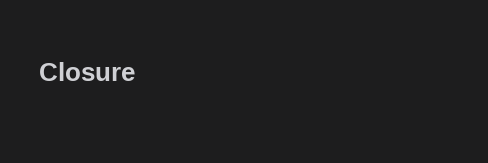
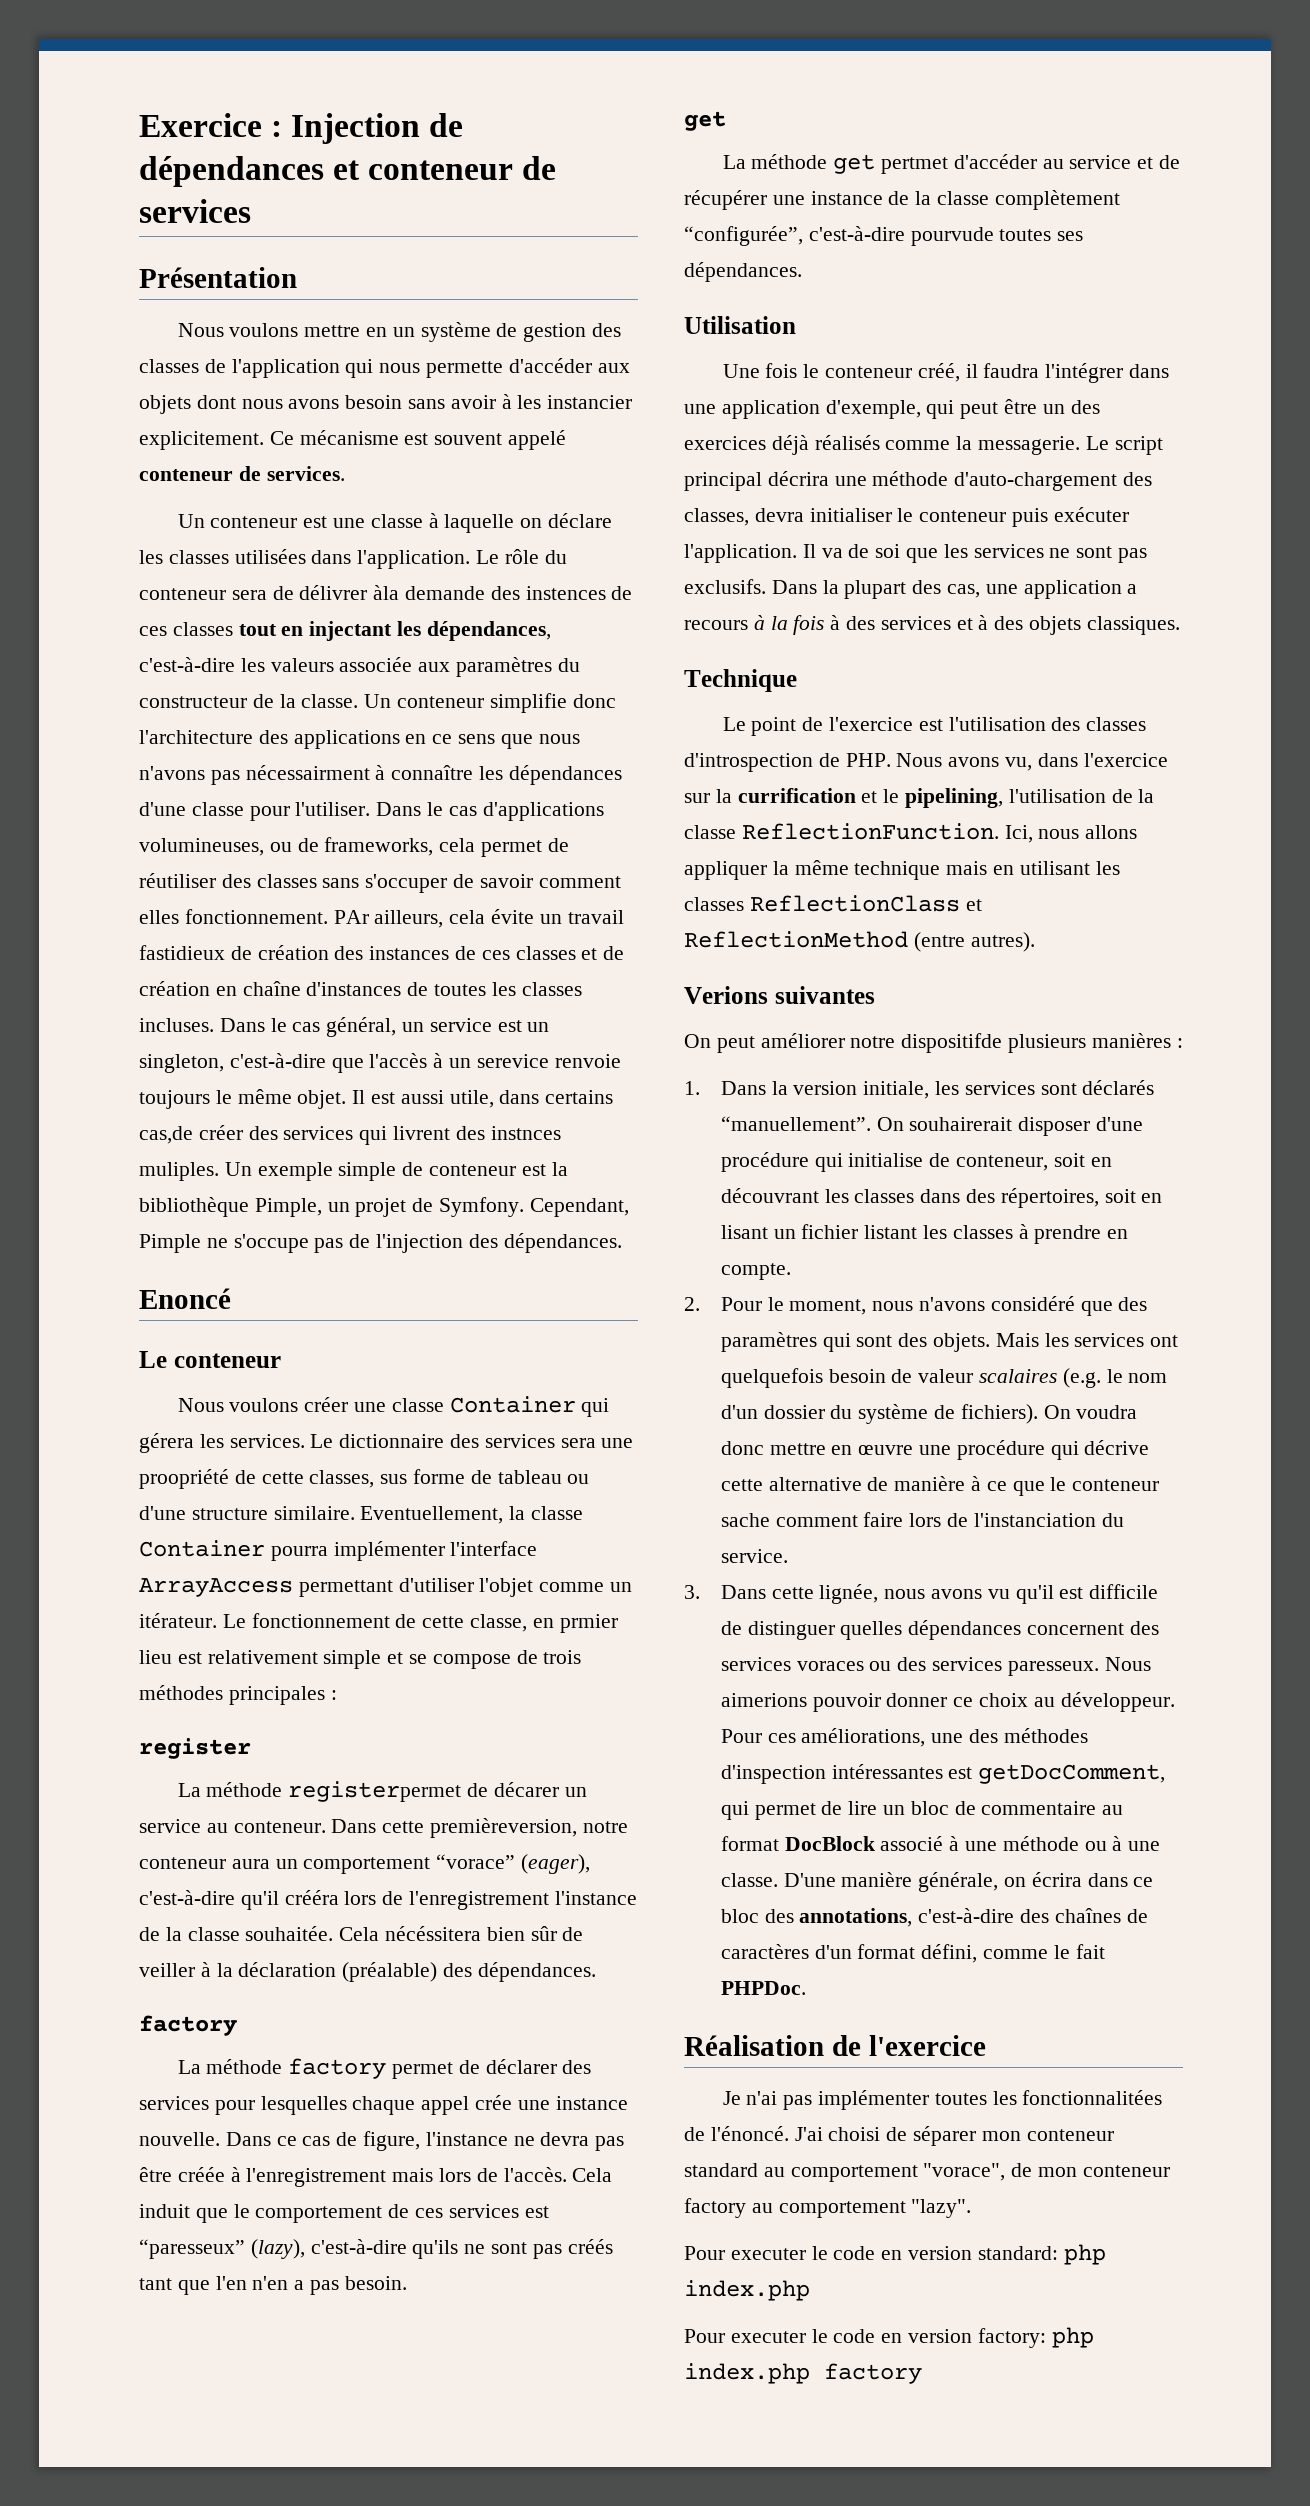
- Closure
+ Exercice : Injection de dépendances et conteneur de services
+ Présentation
+ Nous voulons mettre en un système de gestion des classes de l'application qui nous permette d'accéder aux objets dont nous avons besoin sans avoir à les instancier explicitement. Ce mécanisme est souvent appelé conteneur de services.
+ Un conteneur est une classe à laquelle on déclare les classes utilisées dans l'application. Le rôle du conteneur sera de délivrer àla demande des instences de ces classes tout en injectant les dépendances, c'est-à-dire les valeurs associée aux paramètres du constructeur de la classe. Un conteneur simplifie donc l'architecture des applications en ce sens que nous n'avons pas nécessairment à connaître les dépendances d'une classe pour l'utiliser. Dans le cas d'applications volumineuses, ou de frameworks, cela permet de réutiliser des classes sans s'occuper de savoir comment elles fonctionnement. PAr ailleurs, cela évite un travail fastidieux de création des instances de ces classes et de création en chaîne d'instances de toutes les classes incluses. Dans le cas général, un service est un singleton, c'est-à-dire que l'accès à un serevice renvoie toujours le même objet. Il est aussi utile, dans certains cas,de créer des services qui livrent des instnces muliples. Un exemple simple de conteneur est la bibliothèque Pimple, un projet de Symfony. Cependant, Pimple ne s'occupe pas de l'injection des dépendances.
+ Enoncé
+ Le conteneur
+ Nous voulons créer une classe Container qui gérera les services. Le dictionnaire des services sera une proopriété de cette classes, sus forme de tableau ou d'une structure similaire. Eventuellement, la classe Container pourra implémenter l'interface ArrayAccess permettant d'utiliser l'objet comme un itérateur. Le fonctionnement de cette classe, en prmier lieu est relativement simple et se compose de trois méthodes principales :
+ register
+ La méthode registerpermet de décarer un service au conteneur. Dans cette premièreversion, notre conteneur aura un comportement “vorace” (eager), c'est-à-dire qu'il crééra lors de l'enregistrement l'instance de la classe souhaitée. Cela nécéssitera bien sûr de veiller à la déclaration (préalable) des dépendances.
+ factory
+ La méthode factory permet de déclarer des services pour lesquelles chaque appel crée une instance nouvelle. Dans ce cas de figure, l'instance ne devra pas être créée à l'enregistrement mais lors de l'accès. Cela induit que le comportement de ces services est “paresseux” (lazy), c'est-à-dire qu'ils ne sont pas créés tant que l'en n'en a pas besoin.
+ get
+ La méthode get pertmet d'accéder au service et de récupérer une instance de la classe complètement “configurée”, c'est-à-dire pourvude toutes ses dépendances.
+ Utilisation
+ Une fois le conteneur créé, il faudra l'intégrer dans une application d'exemple, qui peut être un des exercices déjà réalisés comme la messagerie. Le script principal décrira une méthode d'auto-chargement des classes, devra initialiser le conteneur puis exécuter l'application. Il va de soi que les services ne sont pas exclusifs. Dans la plupart des cas, une application a recours à la fois à des services et à des objets classiques.
+ Technique
+ Le point de l'exercice est l'utilisation des classes d'introspection de PHP. Nous avons vu, dans l'exercice sur la currification et le pipelining, l'utilisation de la classe ReflectionFunction. Ici, nous allons appliquer la même technique mais en utilisant les classes ReflectionClass et ReflectionMethod (entre autres).
+ Verions suivantes
+ On peut améliorer notre dispositifde plusieurs manières :
+ 1. Dans la version initiale, les services sont déclarés “manuellement”. On souhairerait disposer d'une procédure qui initialise de conteneur, soit en découvrant les classes dans des répertoires, soit en lisant un fichier listant les classes à prendre en compte.
+ 2. Pour le moment, nous n'avons considéré que des paramètres qui sont des objets. Mais les services ont quelquefois besoin de valeur scalaires (e.g. le nom d'un dossier du système de fichiers). On voudra donc mettre en œuvre une procédure qui décrive cette alternative de manière à ce que le conteneur sache comment faire lors de l'instanciation du service.
+ 3. Dans cette lignée, nous avons vu qu'il est difficile de distinguer quelles dépendances concernent des services voraces ou des services paresseux. Nous aimerions pouvoir donner ce choix au développeur. Pour ces améliorations, une des méthodes d'inspection intéressantes est getDocComment, qui permet de lire un bloc de commentaire au format DocBlock associé à une méthode ou à une classe. D'une manière générale, on écrira dans ce bloc des annotations, c'est-à-dire des chaînes de caractères d'un format défini, comme le fait PHPDoc.
+ Réalisation de l'exercice
+ Je n'ai pas implémenter toutes les fonctionnalitées de l'énoncé. J'ai choisi de séparer mon conteneur standard au comportement "vorace", de mon conteneur factory au comportement "lazy".
+ Pour executer le code en version standard: php index.php
+ Pour executer le code en version factory: php index.php factory

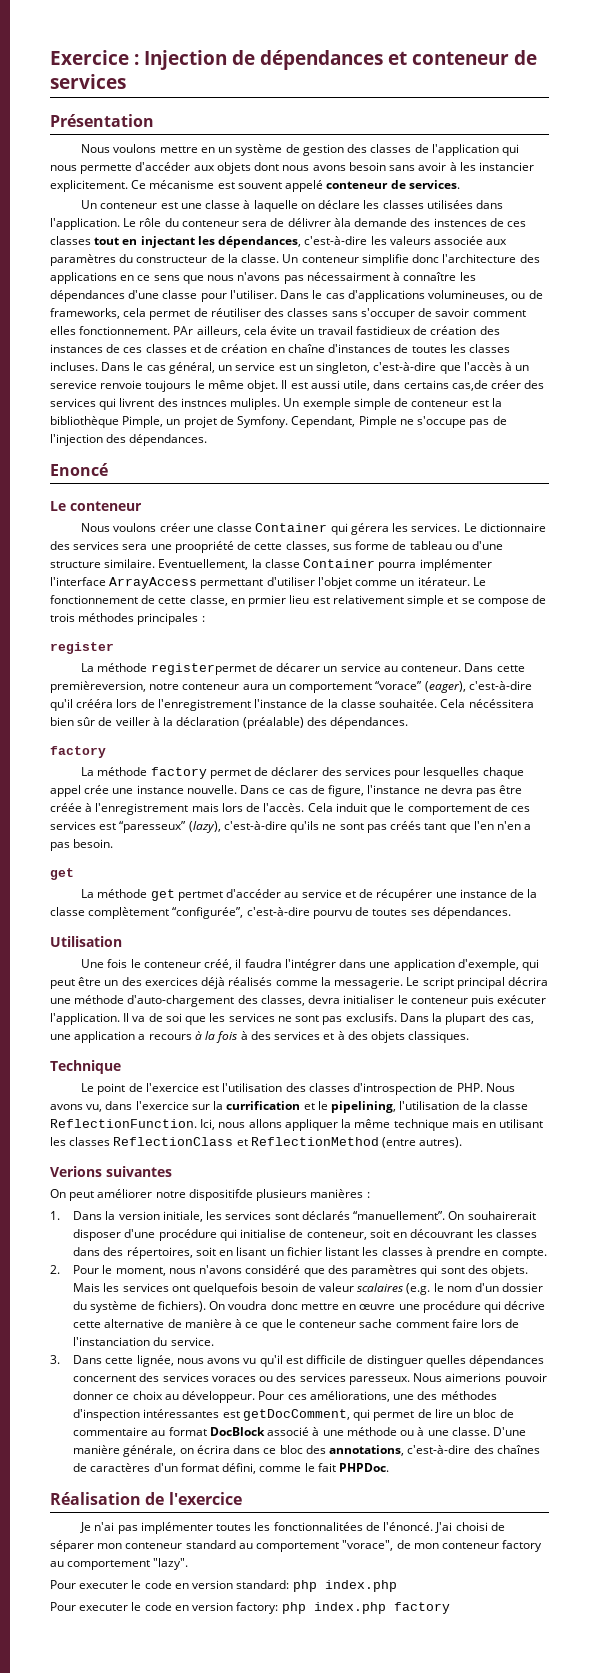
- La méthode get pertmet d'accéder au service et de récupérer une instance de la classe complètement “configurée”, c'est-à-dire pourvude toutes ses dépendances.
+ La méthode get pertmet d'accéder au service et de récupérer une instance de la classe complètement “configurée”, c'est-à-dire pourvu de toutes ses dépendances.

